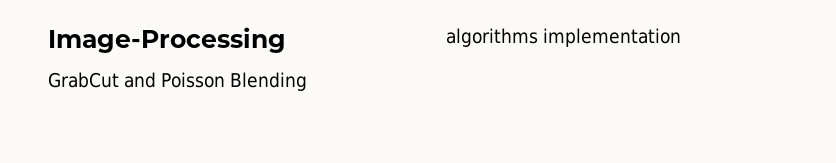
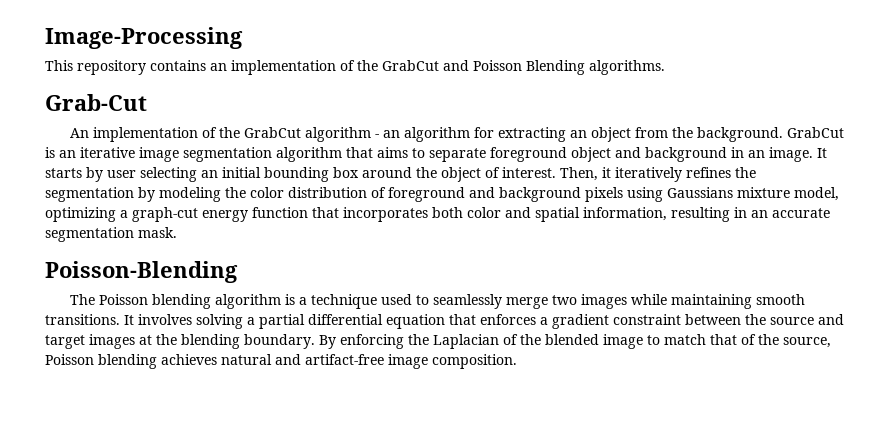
- GrabCut and Poisson Blending algorithms implementation
+ This repository contains an implementation of the GrabCut and Poisson Blending algorithms.
+ Grab-Cut
+ An implementation of the GrabCut algorithm - an algorithm for extracting an object from the background. GrabCut is an iterative image segmentation algorithm that aims to separate foreground object and background in an image. It starts by user selecting an initial bounding box around the object of interest. Then, it iteratively refines the segmentation by modeling the color distribution of foreground and background pixels using Gaussians mixture model, optimizing a graph-cut energy function that incorporates both color and spatial information, resulting in an accurate segmentation mask.
+ Poisson-Blending
+ The Poisson blending algorithm is a technique used to seamlessly merge two images while maintaining smooth transitions. It involves solving a partial differential equation that enforces a gradient constraint between the source and target images at the blending boundary. By enforcing the Laplacian of the blended image to match that of the source, Poisson blending achieves natural and artifact-free image composition.

